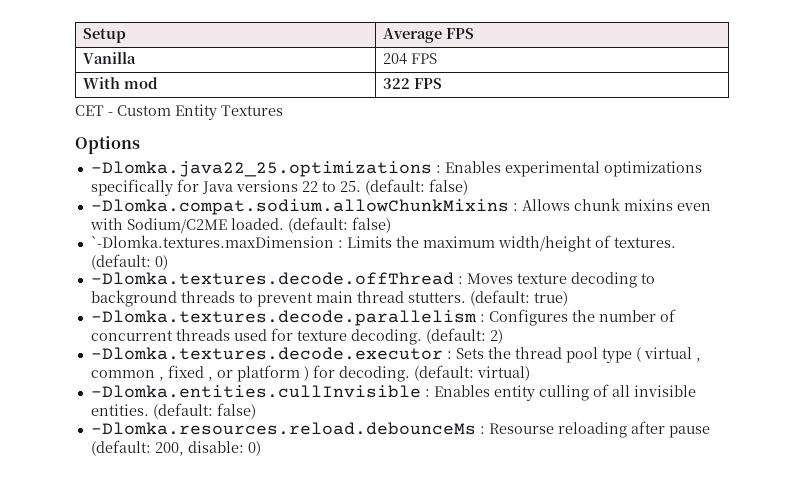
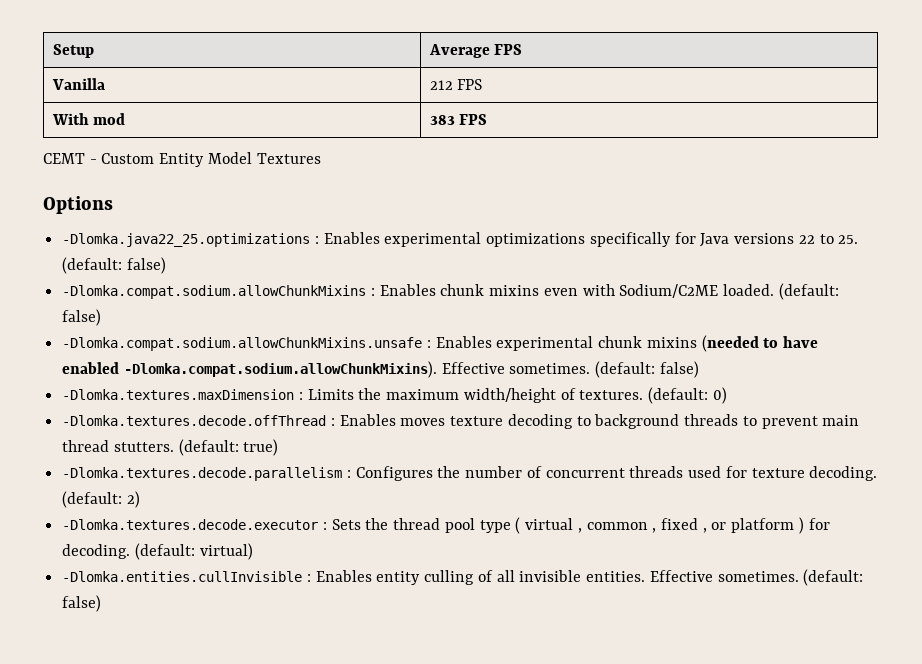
- Vanilla | 204 FPS
+ Vanilla | 212 FPS
- With mod | 322 FPS
- CET - Custom Entity Textures
+ With mod | 383 FPS
+ CEMT - Custom Entity Model Textures
- -Dlomka.compat.sodium.allowChunkMixins : Allows chunk mixins even with Sodium/C2ME loaded.
+ -Dlomka.compat.sodium.allowChunkMixins : Enables chunk mixins even with Sodium/C2ME loaded.
- `-Dlomka.textures.maxDimension : Limits the maximum width/height of textures.
+ -Dlomka.compat.sodium.allowChunkMixins.unsafe : Enables experimental chunk mixins (needed to have enabled -Dlomka.compat.sodium.allowChunkMixins). Effective sometimes. (default: false)
+ -Dlomka.textures.maxDimension : Limits the maximum width/height of textures.
- -Dlomka.textures.decode.offThread : Moves texture decoding to background threads to prevent main thread stutters.
+ -Dlomka.textures.decode.offThread : Enables moves texture decoding to background threads to prevent main thread stutters.
- -Dlomka.entities.cullInvisible : Enables entity culling of all invisible entities. (default: false)
- -Dlomka.resources.reload.debounceMs : Resourse reloading after pause (default: 200, disable: 0)
+ -Dlomka.entities.cullInvisible : Enables entity culling of all invisible entities. Effective sometimes. (default: false)

